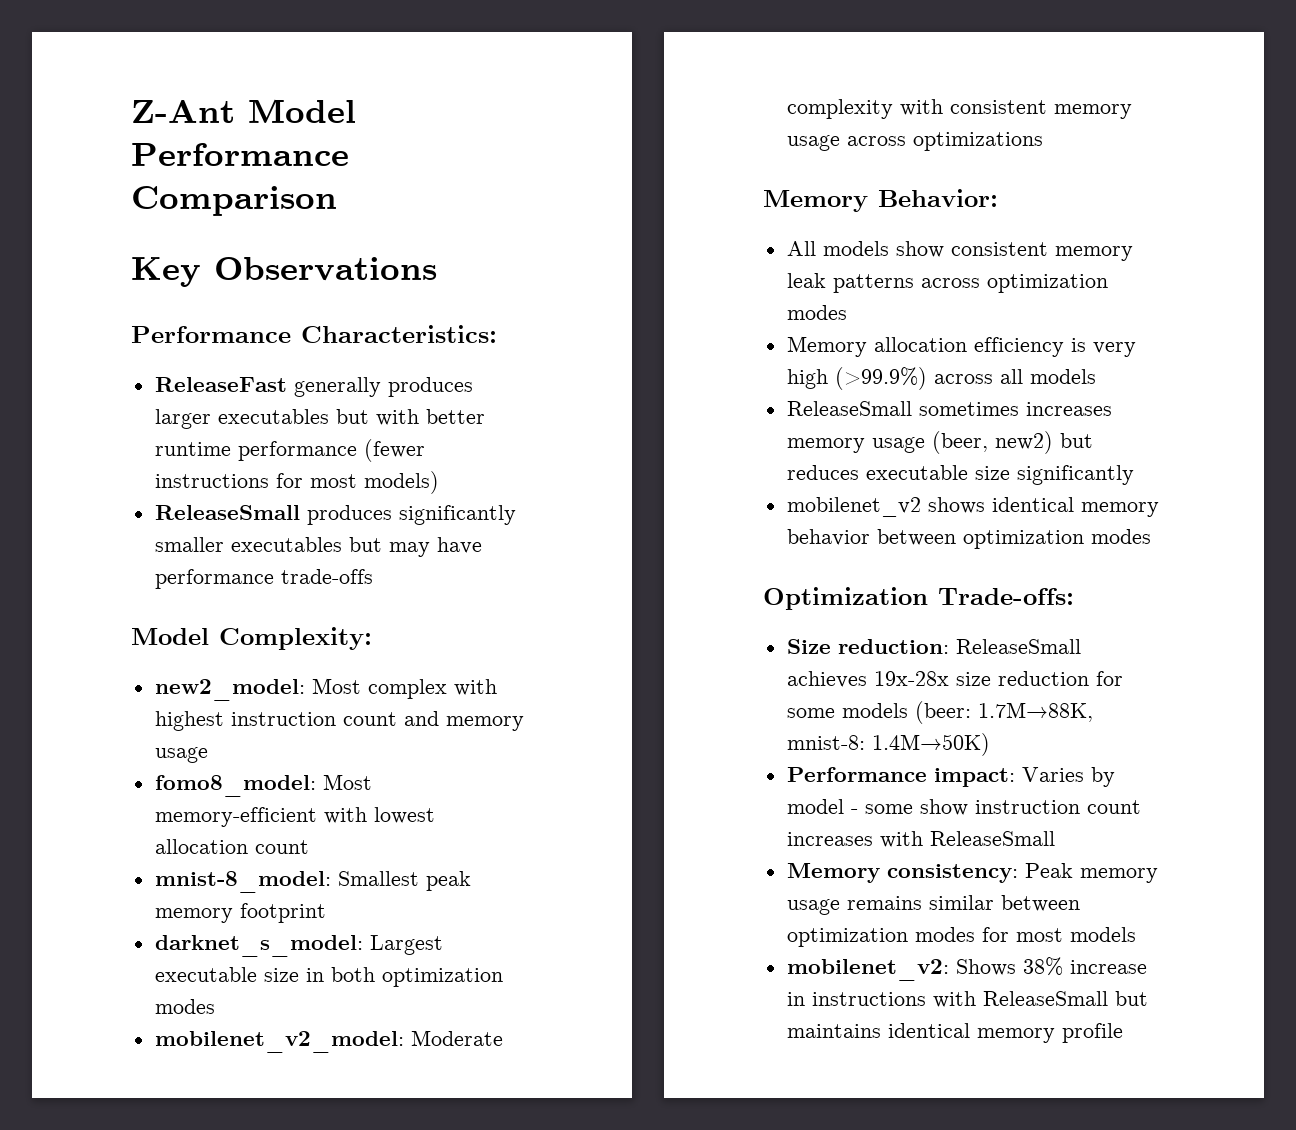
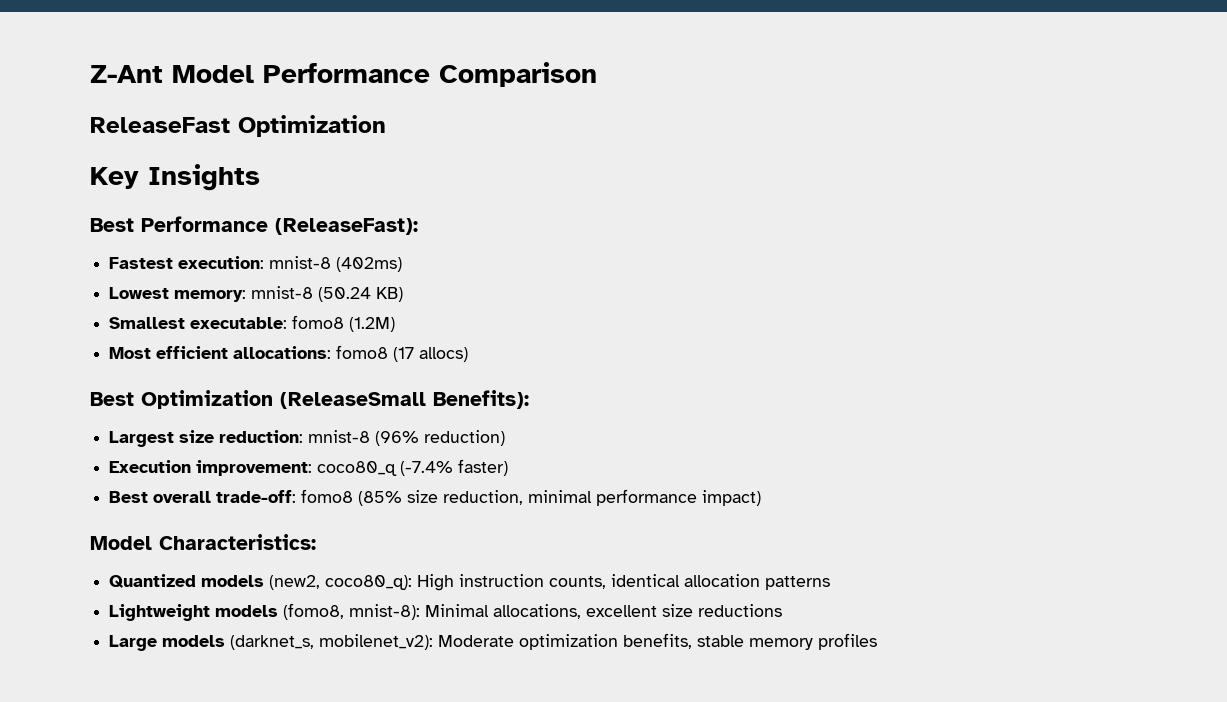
+ ReleaseFast Optimization
- Key Observations
- Performance Characteristics:
- ReleaseFast generally produces larger executables but with better runtime performance (fewer instructions for most models)
- ReleaseSmall produces significantly smaller executables but may have performance trade-offs
- Model Complexity:
- new2_model: Most complex with highest instruction count and memory usage
- fomo8_model: Most memory-efficient with lowest allocation count
- mnist-8_model: Smallest peak memory footprint
- darknet_s_model: Largest executable size in both optimization modes
- mobilenet_v2_model: Moderate complexity with consistent memory usage across optimizations
- Memory Behavior:
- All models show consistent memory leak patterns across optimization modes
- Memory allocation efficiency is very high (>99.9%) across all models
- ReleaseSmall sometimes increases memory usage (beer, new2) but reduces executable size significantly
- mobilenet_v2 shows identical memory behavior between optimization modes
- Optimization Trade-offs:
- Size reduction: ReleaseSmall achieves 19x-28x size reduction for some models (beer: 1.7M→88K, mnist-8: 1.4M→50K)
- Performance impact: Varies by model - some show instruction count increases with ReleaseSmall
- Memory consistency: Peak memory usage remains similar between optimization modes for most models
- mobilenet_v2: Shows 38% increase in instructions with ReleaseSmall but maintains identical memory profile
+ Key Insights
+ Best Performance (ReleaseFast):
+ Fastest execution: mnist-8 (402ms)
+ Lowest memory: mnist-8 (50.24 KB)
+ Smallest executable: fomo8 (1.2M)
+ Most efficient allocations: fomo8 (17 allocs)
+ Best Optimization (ReleaseSmall Benefits):
+ Largest size reduction: mnist-8 (96% reduction)
+ Execution improvement: coco80_q (-7.4% faster)
+ Best overall trade-off: fomo8 (85% size reduction, minimal performance impact)
+ Model Characteristics:
+ Quantized models (new2, coco80_q): High instruction counts, identical allocation patterns
+ Lightweight models (fomo8, mnist-8): Minimal allocations, excellent size reductions
+ Large models (darknet_s, mobilenet_v2): Moderate optimization benefits, stable memory profiles

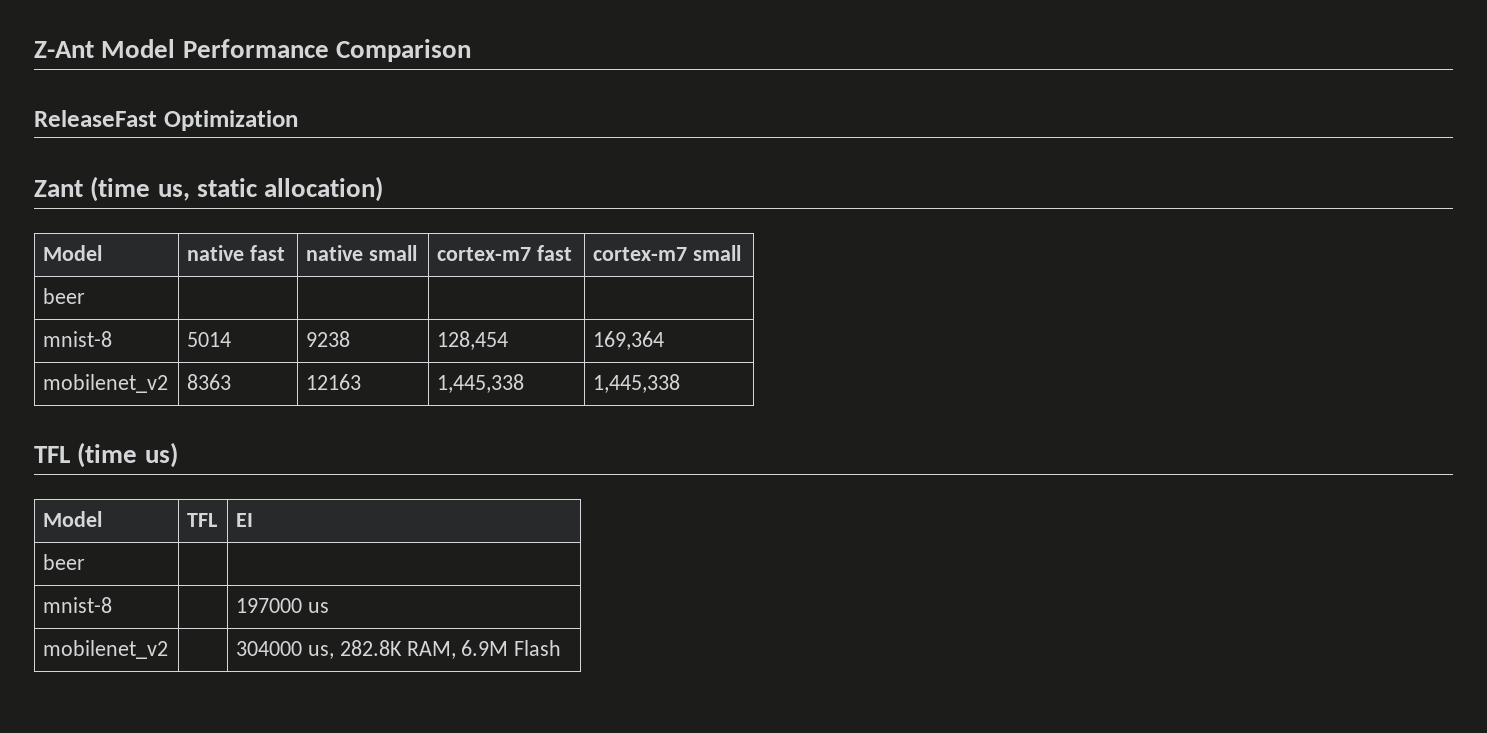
- Key Insights
- Best Performance (ReleaseFast):
- Fastest execution: mnist-8 (402ms)
- Lowest memory: mnist-8 (50.24 KB)
- Smallest executable: fomo8 (1.2M)
- Most efficient allocations: fomo8 (17 allocs)
- Best Optimization (ReleaseSmall Benefits):
- Largest size reduction: mnist-8 (96% reduction)
- Execution improvement: coco80_q (-7.4% faster)
- Best overall trade-off: fomo8 (85% size reduction, minimal performance impact)
- Model Characteristics:
- Quantized models (new2, coco80_q): High instruction counts, identical allocation patterns
- Lightweight models (fomo8, mnist-8): Minimal allocations, excellent size reductions
- Large models (darknet_s, mobilenet_v2): Moderate optimization benefits, stable memory profiles
+ Zant (time us, static allocation)
+ Model | native fast | native small | cortex-m7 fast | cortex-m7 small
+ beer | | | |
+ mnist-8 | 5014 | 9238 | 128,454 | 169,364
+ mobilenet_v2 | 8363 | 12163 | 1,445,338 | 1,445,338
+ TFL (time us)
+ Model | TFL | EI
+ beer | |
+ mnist-8 | | 197000 us
+ mobilenet_v2 | | 304000 us, 282.8K RAM, 6.9M Flash

